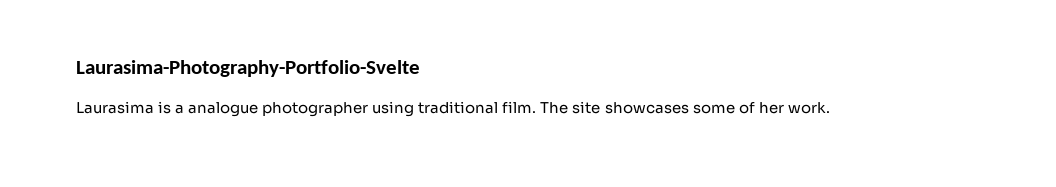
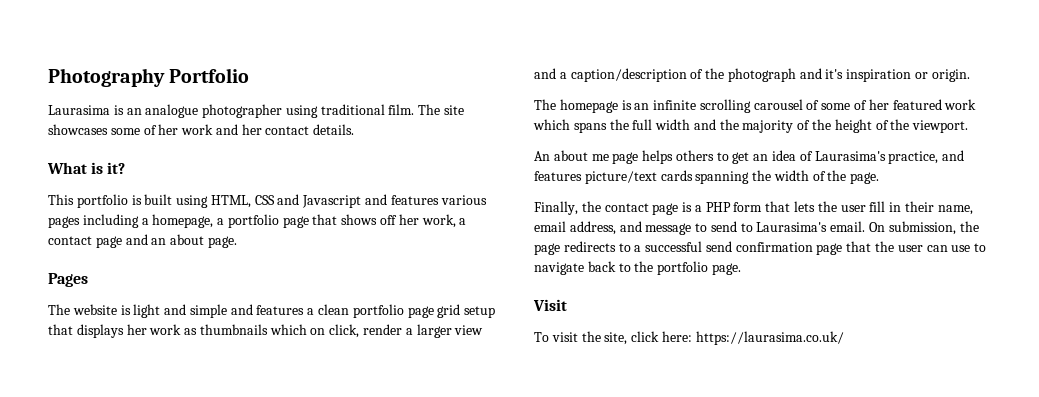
- Laurasima-Photography-Portfolio-Svelte
+ Photography Portfolio
- Laurasima is a analogue photographer using traditional film.
+ Laurasima is an analogue photographer using traditional film.
- The site showcases some of her work.
+ The site showcases some of her work and her contact details.
+ What is it?
+ This portfolio is built using HTML, CSS and Javascript and features various pages including a homepage, a portfolio page that shows off her work, a contact page and an about page.
+ Pages
+ The website is light and simple and features a clean portfolio page grid setup that displays her work as thumbnails which on click, render a larger view and a caption/description of the photograph and it's inspiration or origin.
+ The homepage is an infinite scrolling carousel of some of her featured work which spans the full width and the majority of the height of the viewport.
+ An about me page helps others to get an idea of Laurasima's practice, and features picture/text cards spanning the width of the page.
+ Finally, the contact page is a PHP form that lets the user fill in their name, email address, and message to send to Laurasima's email. On submission, the page redirects to a successful send confirmation page that the user can use to navigate back to the portfolio page.
+ Visit
+ To visit the site, click here: https://laurasima.co.uk/

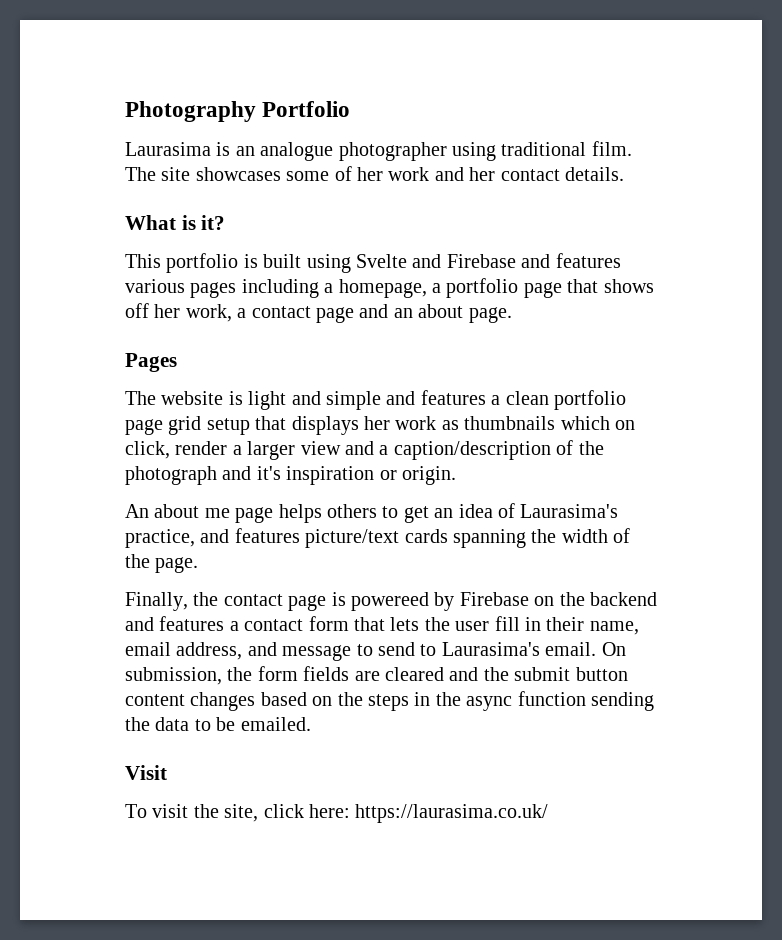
- This portfolio is built using HTML, CSS and Javascript and features various pages including a homepage, a portfolio page that shows off her work, a contact page and an about page.
+ This portfolio is built using Svelte and Firebase and features various pages including a homepage, a portfolio page that shows off her work, a contact page and an about page.
- The homepage is an infinite scrolling carousel of some of her featured work which spans the full width and the majority of the height of the viewport.
- Finally, the contact page is a PHP form that lets the user fill in their name, email address, and message to send to Laurasima's email.
+ Finally, the contact page is powereed by Firebase on the backend and features a contact form that lets the user fill in their name, email address, and message to send to Laurasima's email.
- On submission, the page redirects to a successful send confirmation page that the user can use to navigate back to the portfolio page.
+ On submission, the form fields are cleared and the submit button content changes based on the steps in the async function sending the data to be emailed.

